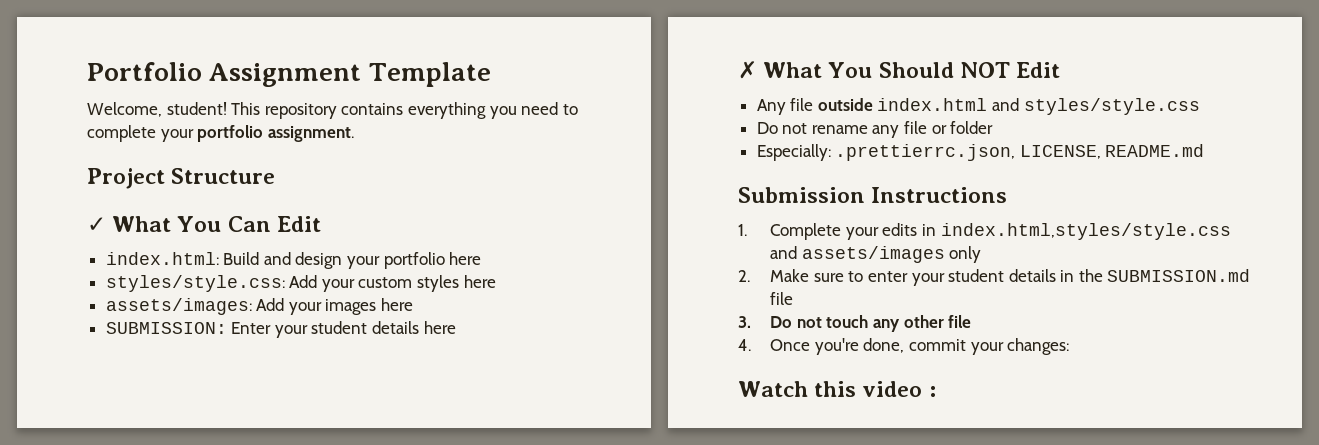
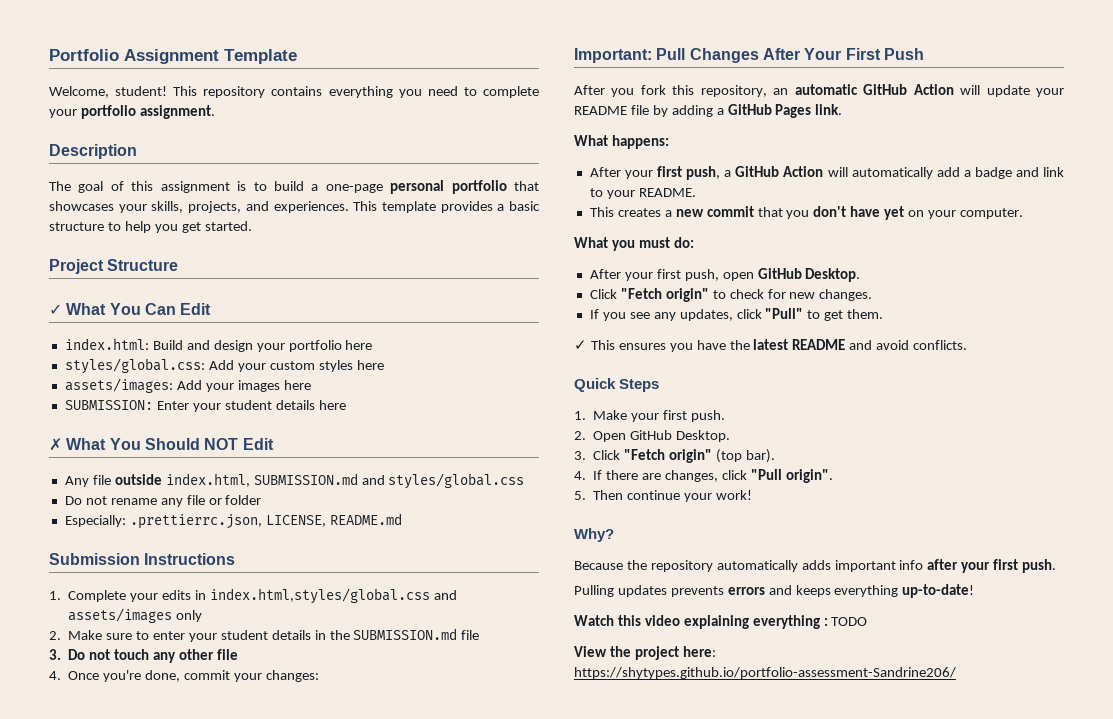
+ Description
+ The goal of this assignment is to build a one-page personal portfolio that showcases your skills, projects, and experiences. This template provides a basic structure to help you get started.
- styles/style.css: Add your custom styles here
+ styles/global.css: Add your custom styles here
- Any file outside index.html and styles/style.css
+ Any file outside index.html, SUBMISSION.md and styles/global.css
- 1. Complete your edits in index.html,styles/style.css and assets/images only
+ 1. Complete your edits in index.html,styles/global.css and assets/images only
- Watch this video :
+ Important: Pull Changes After Your First Push
+ After you fork this repository, an automatic GitHub Action will update your README file by adding a GitHub Pages link.
+ What happens:
+ After your first push, a GitHub Action will automatically add a badge and link to your README.
+ This creates a new commit that you don't have yet on your computer.
+ What you must do:
+ After your first push, open GitHub Desktop.
+ Click "Fetch origin" to check for new changes.
+ If you see any updates, click "Pull" to get them.
+ ✓ This ensures you have the latest README and avoid conflicts.
+ Quick Steps
+ 1. Make your first push.
+ 2. Open GitHub Desktop.
+ 3. Click "Fetch origin" (top bar).
+ 4. If there are changes, click "Pull origin".
+ 5. Then continue your work!
+ Why?
+ Because the repository automatically adds important info after your first push.
+ Pulling updates prevents errors and keeps everything up-to-date!
+ Watch this video explaining everything : TODO
+ View the project here: https://shytypes.github.io/portfolio-assessment-Sandrine206/

